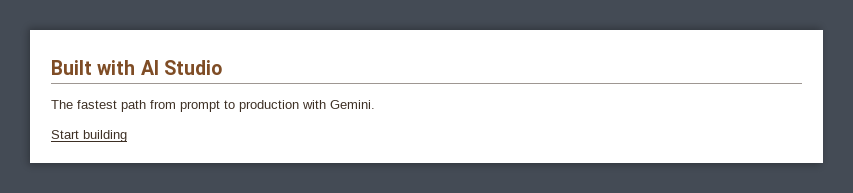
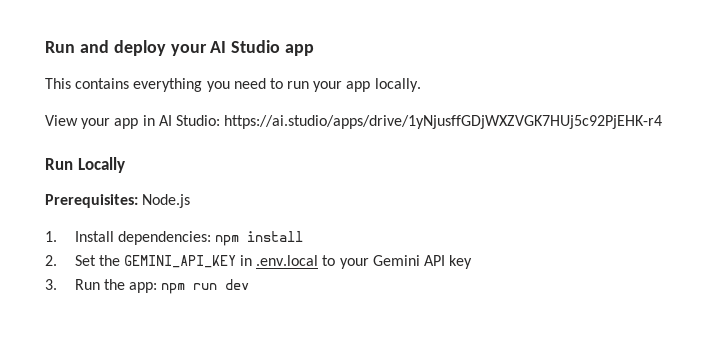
- Built with AI Studio
- The fastest path from prompt to production with Gemini.
- Start building
+ Run and deploy your AI Studio app
+ This contains everything you need to run your app locally.
+ View your app in AI Studio: https://ai.studio/apps/drive/1yNjusffGDjWXZVGK7HUj5c92PjEHK-r4
+ Run Locally
+ Prerequisites: Node.js
+ 1. Install dependencies: npm install
+ 2. Set the GEMINI_API_KEY in .env.local to your Gemini API key
+ 3. Run the app: npm run dev

